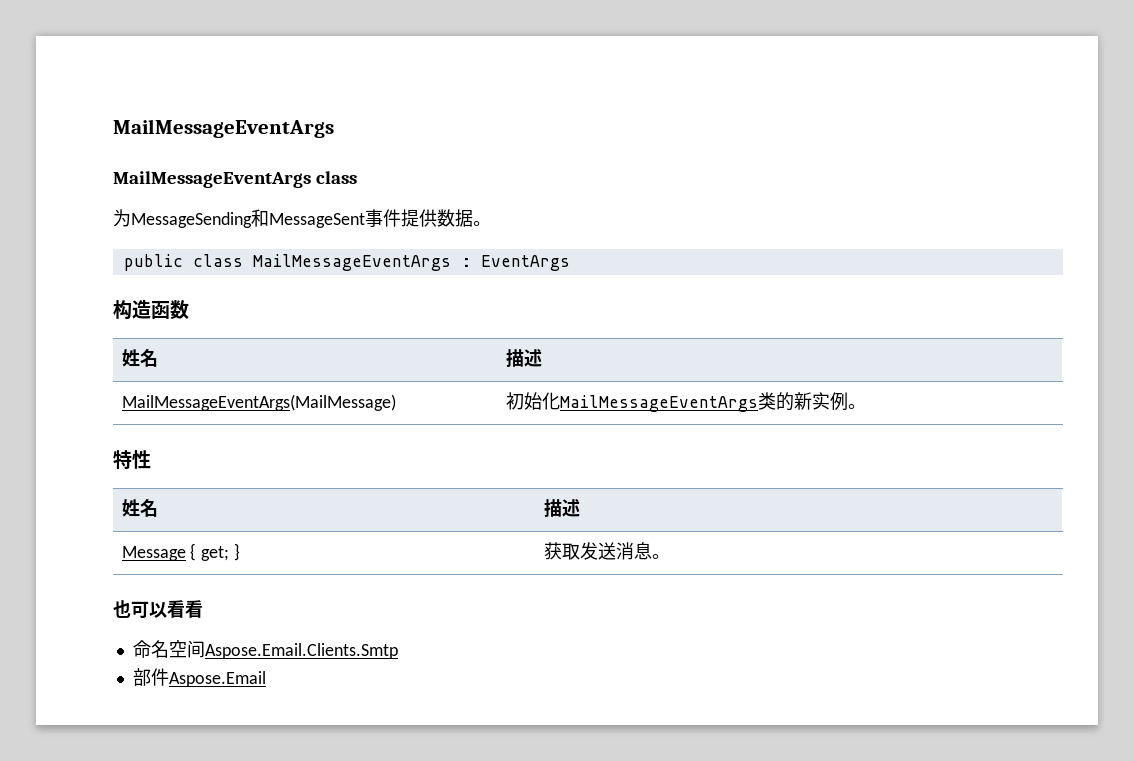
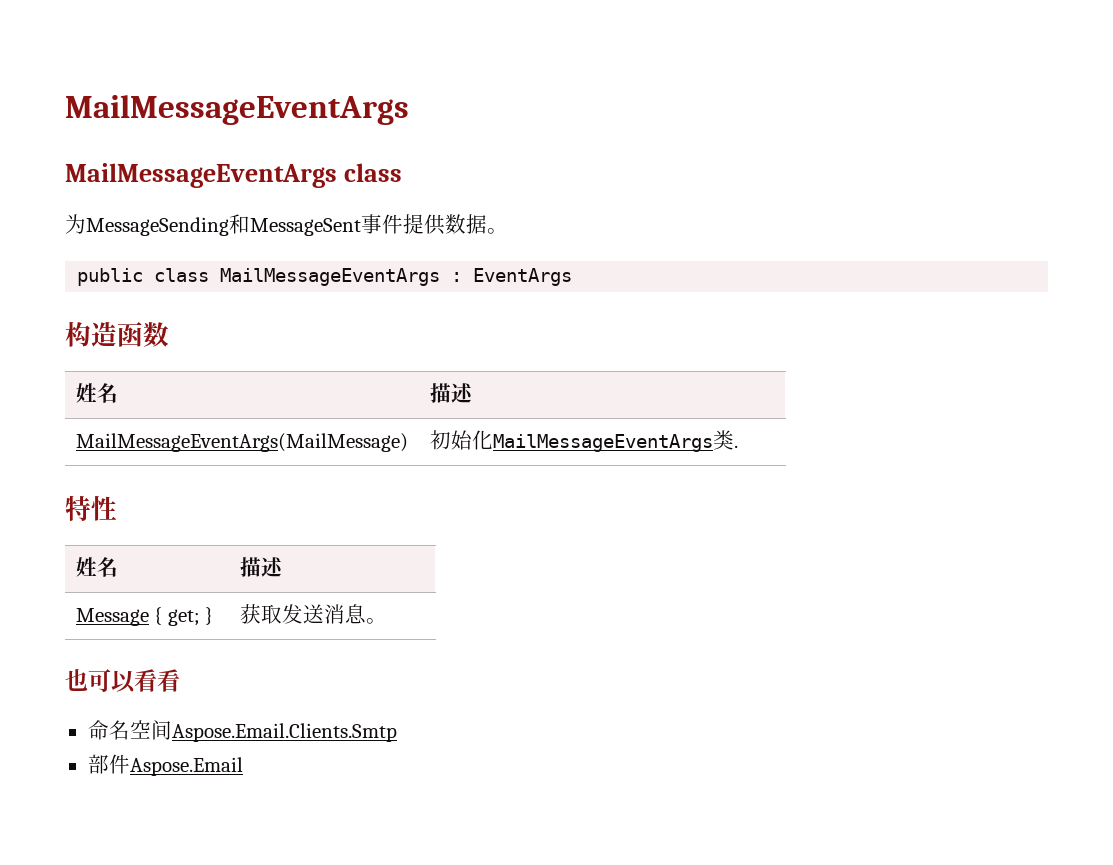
- MailMessageEventArgs(MailMessage) | 初始化MailMessageEventArgs类的新实例。
+ MailMessageEventArgs(MailMessage) | 初始化MailMessageEventArgs类.

